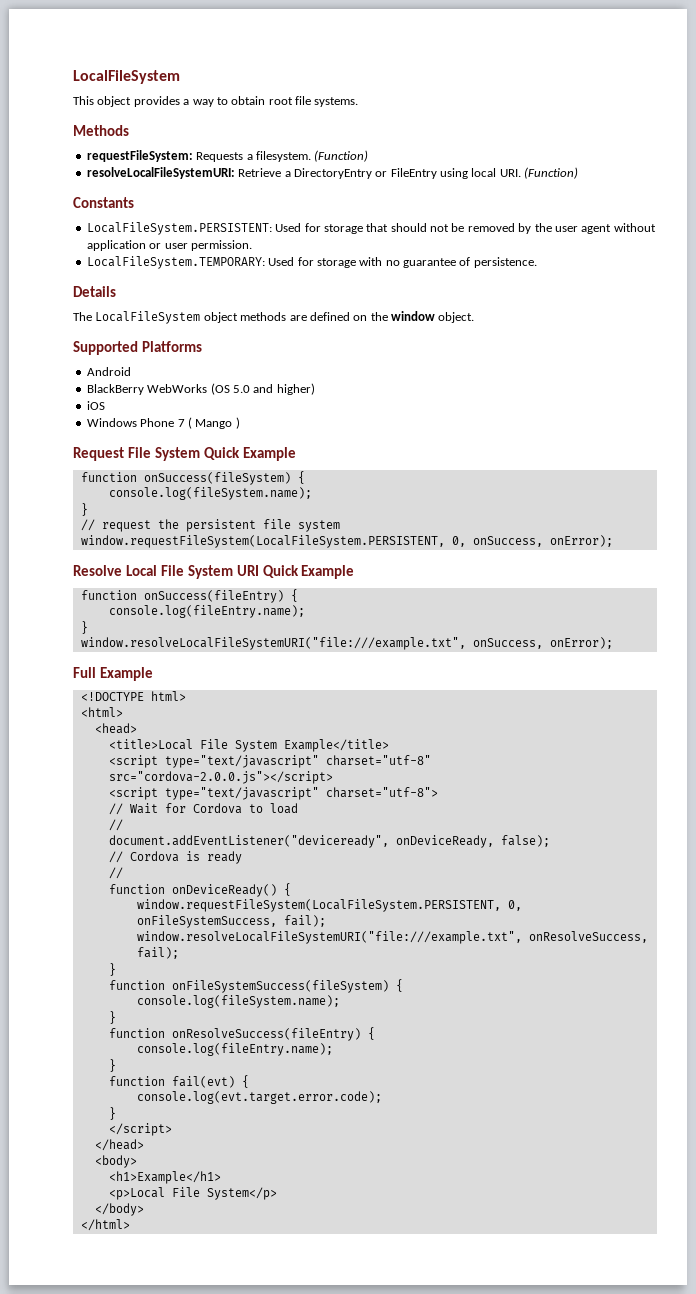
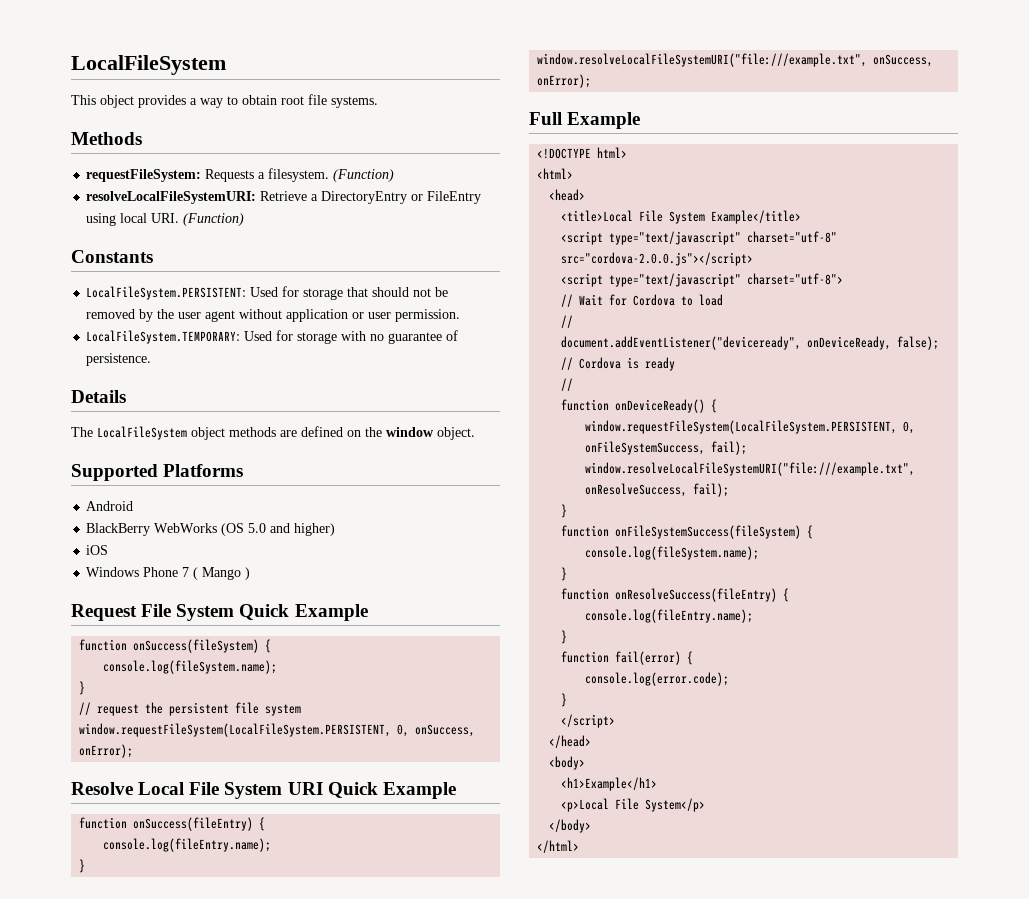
- function fail(evt) {
- console.log(evt.target.error.code);
+ function fail(error) {
+ console.log(error.code);

